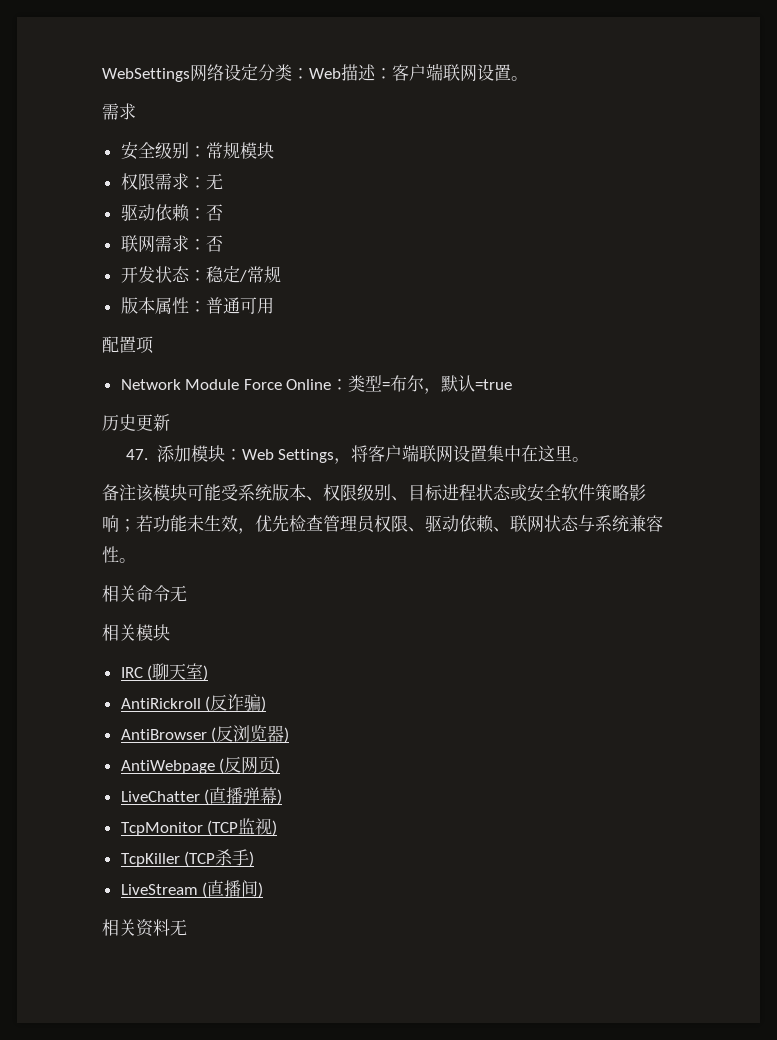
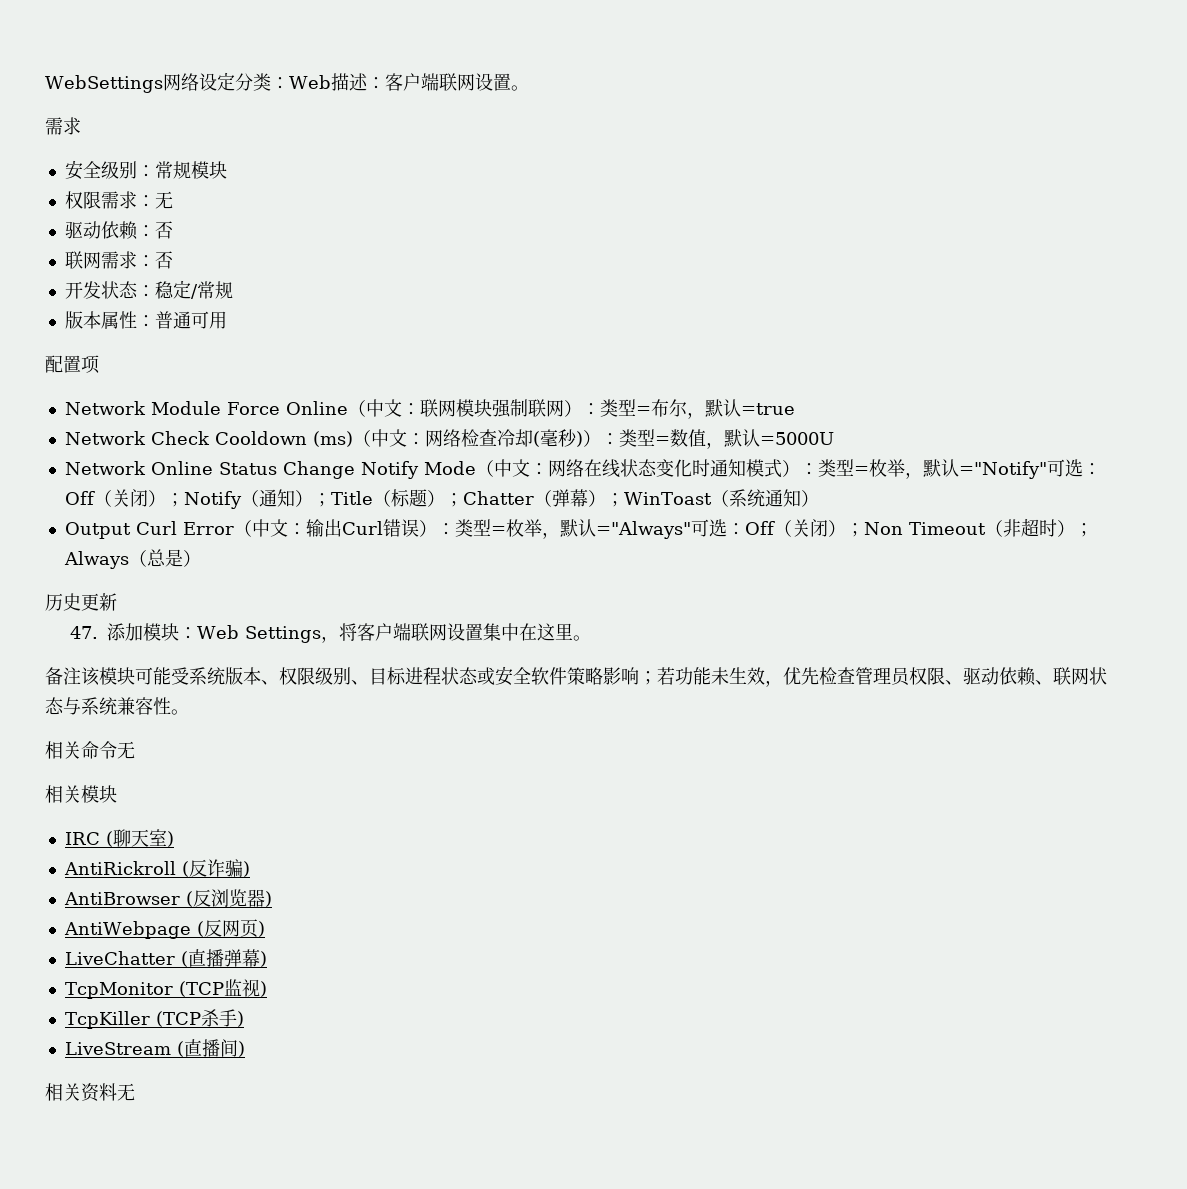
- Network Module Force Online：类型=布尔，默认=true
+ Network Module Force Online（中文：联网模块强制联网）：类型=布尔，默认=true
+ Network Check Cooldown (ms)（中文：网络检查冷却(毫秒)）：类型=数值，默认=5000U
+ Network Online Status Change Notify Mode（中文：网络在线状态变化时通知模式）：类型=枚举，默认="Notify"可选：Off（关闭）；Notify（通知）；Title（标题）；Chatter（弹幕）；WinToast（系统通知）
+ Output Curl Error（中文：输出Curl错误）：类型=枚举，默认="Always"可选：Off（关闭）；Non Timeout（非超时）；Always（总是）

